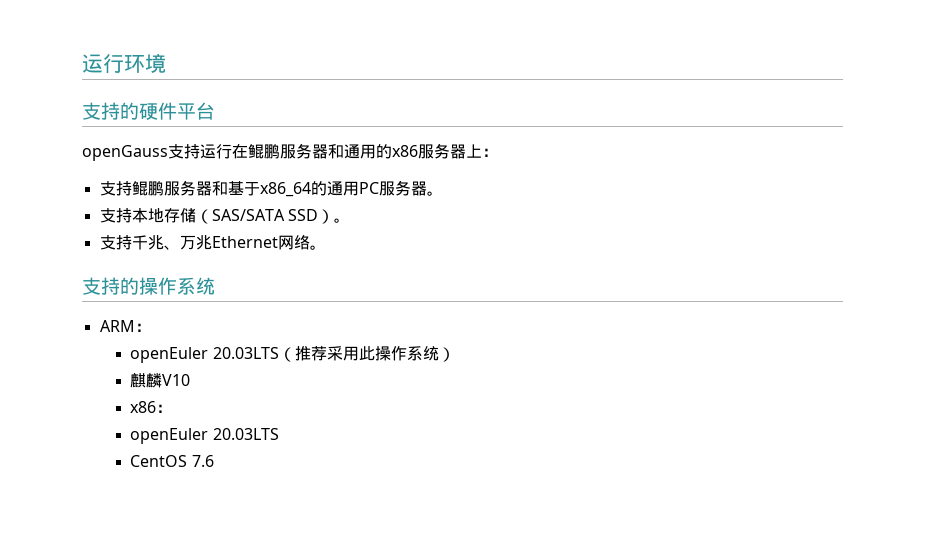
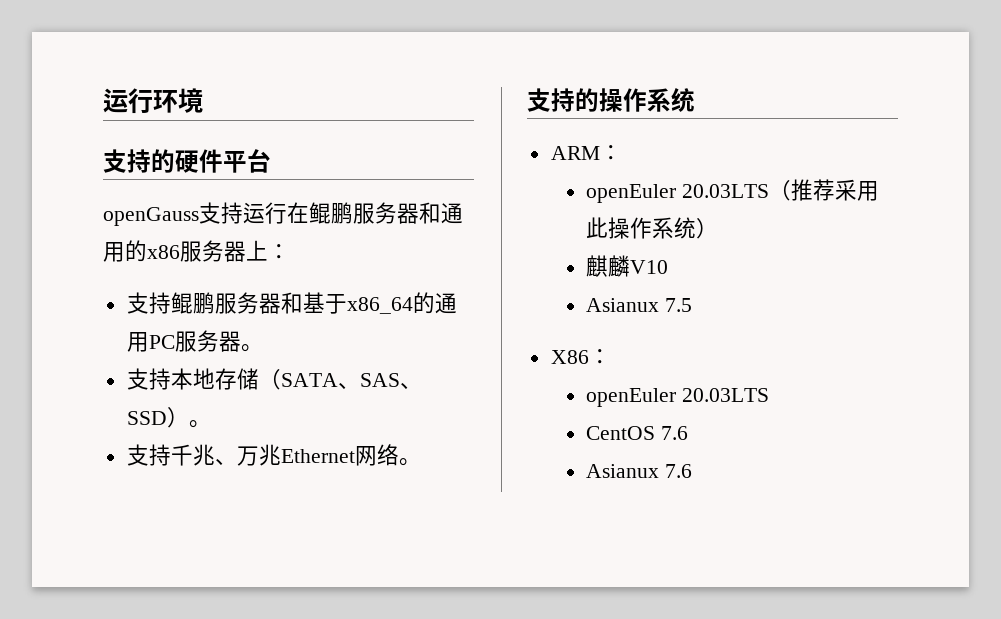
- 支持本地存储（SAS/SATA SSD）。
+ 支持本地存储（SATA、SAS、SSD）。
- x86：
+ Asianux 7.5
+ X86：
+ Asianux 7.6

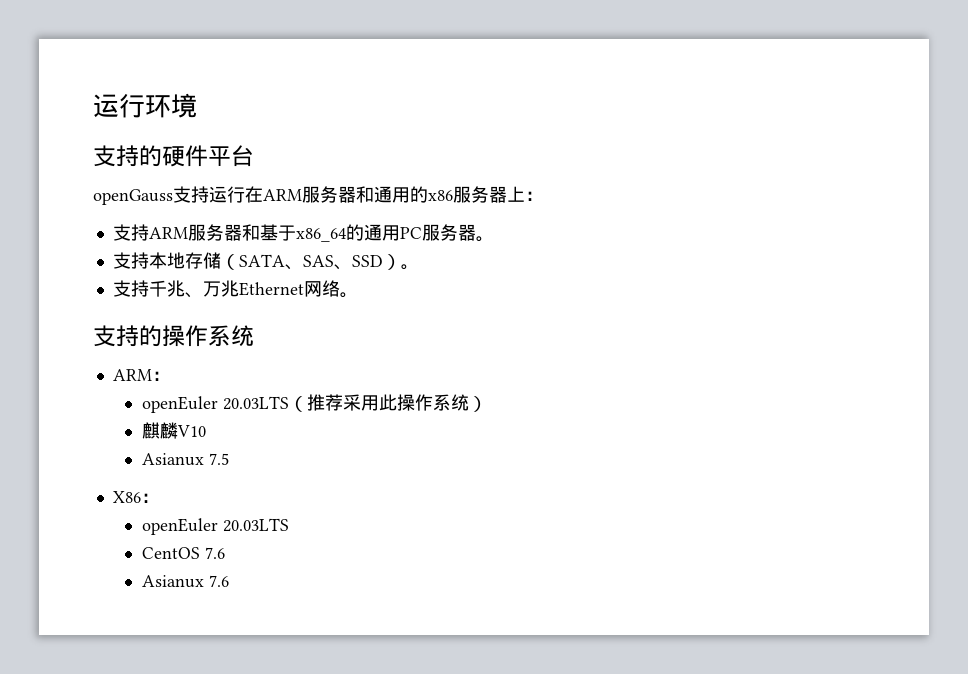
- openGauss支持运行在鲲鹏服务器和通用的x86服务器上：
+ openGauss支持运行在ARM服务器和通用的x86服务器上：
- 支持鲲鹏服务器和基于x86_64的通用PC服务器。
+ 支持ARM服务器和基于x86_64的通用PC服务器。

